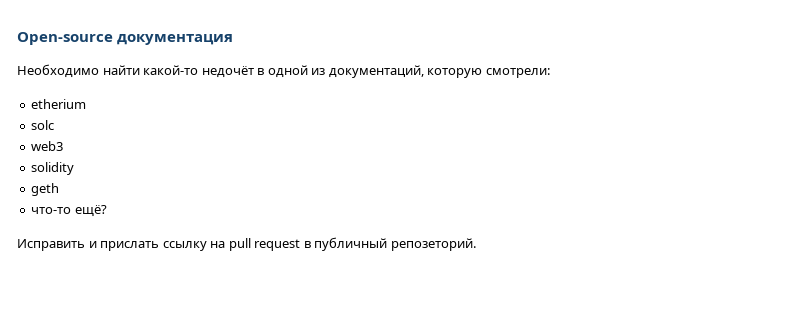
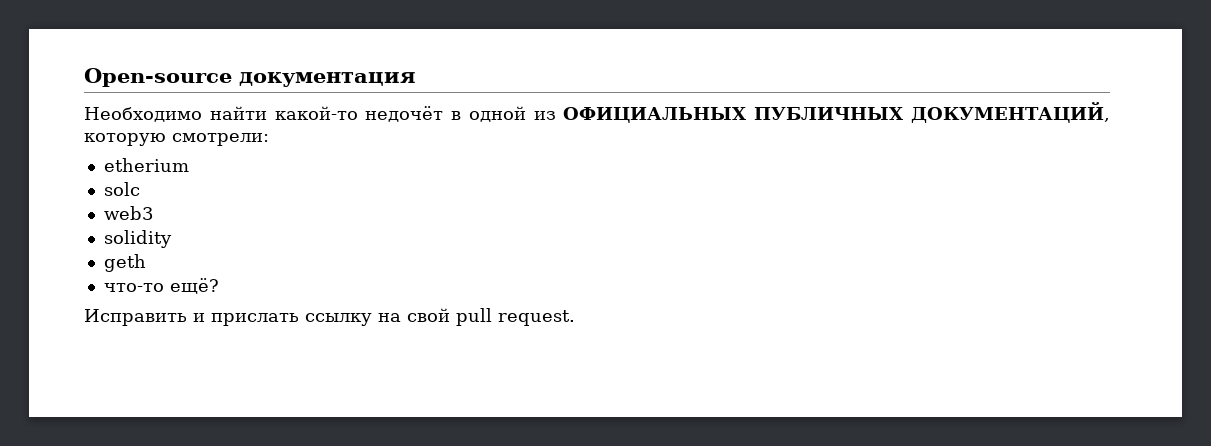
- Необходимо найти какой-то недочёт в одной из документаций, которую смотрели:
+ Необходимо найти какой-то недочёт в одной из ОФИЦИАЛЬНЫХ ПУБЛИЧНЫХ ДОКУМЕНТАЦИЙ, которую смотрели:
- Исправить и прислать ссылку на pull request в публичный репозеторий.
+ Исправить и прислать ссылку на cвой pull request.

